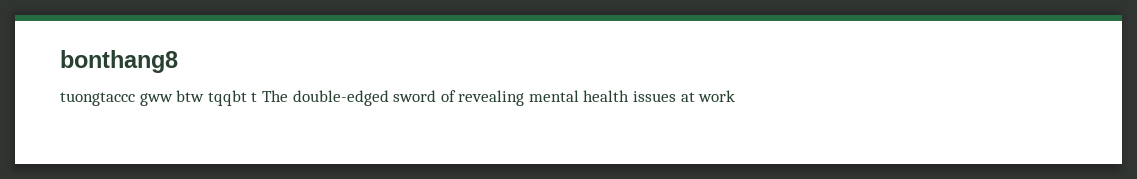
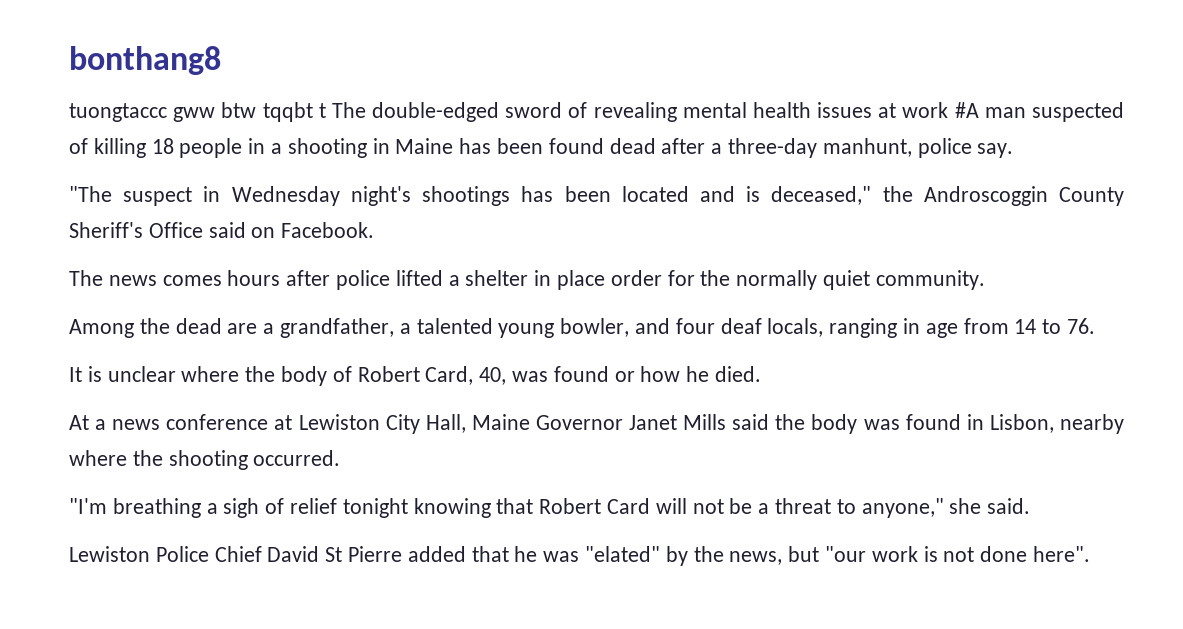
- tuongtaccc gww btw tqqbt t The double-edged sword of revealing mental health issues at work
+ tuongtaccc gww btw tqqbt t The double-edged sword of revealing mental health issues at work #A man suspected of killing 18 people in a shooting in Maine has been found dead after a three-day manhunt, police say.
+ "The suspect in Wednesday night's shootings has been located and is deceased," the Androscoggin County Sheriff's Office said on Facebook.
+ The news comes hours after police lifted a shelter in place order for the normally quiet community.
+ Among the dead are a grandfather, a talented young bowler, and four deaf locals, ranging in age from 14 to 76.
+ It is unclear where the body of Robert Card, 40, was found or how he died.
+ At a news conference at Lewiston City Hall, Maine Governor Janet Mills said the body was found in Lisbon, nearby where the shooting occurred.
+ "I'm breathing a sigh of relief tonight knowing that Robert Card will not be a threat to anyone," she said.
+ Lewiston Police Chief David St Pierre added that he was "elated" by the news, but "our work is not done here".

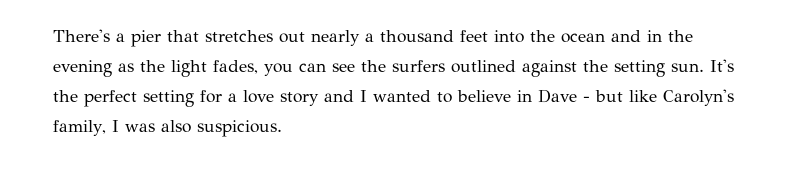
- bonthang8
- tuongtaccc gww btw tqqbt t The double-edged sword of revealing mental health issues at work #A man suspected of killing 18 people in a shooting in Maine has been found dead after a three-day manhunt, police say.
- "The suspect in Wednesday night's shootings has been located and is deceased," the Androscoggin County Sheriff's Office said on Facebook.
- The news comes hours after police lifted a shelter in place order for the normally quiet community.
- Among the dead are a grandfather, a talented young bowler, and four deaf locals, ranging in age from 14 to 76.
- It is unclear where the body of Robert Card, 40, was found or how he died.
- At a news conference at Lewiston City Hall, Maine Governor Janet Mills said the body was found in Lisbon, nearby where the shooting occurred.
- "I'm breathing a sigh of relief tonight knowing that Robert Card will not be a threat to anyone," she said.
- Lewiston Police Chief David St Pierre added that he was "elated" by the news, but "our work is not done here".
+ There's a pier that stretches out nearly a thousand feet into the ocean and in the evening as the light fades, you can see the surfers outlined against the setting sun. It's the perfect setting for a love story and I wanted to believe in Dave - but like Carolyn's family, I was also suspicious.

